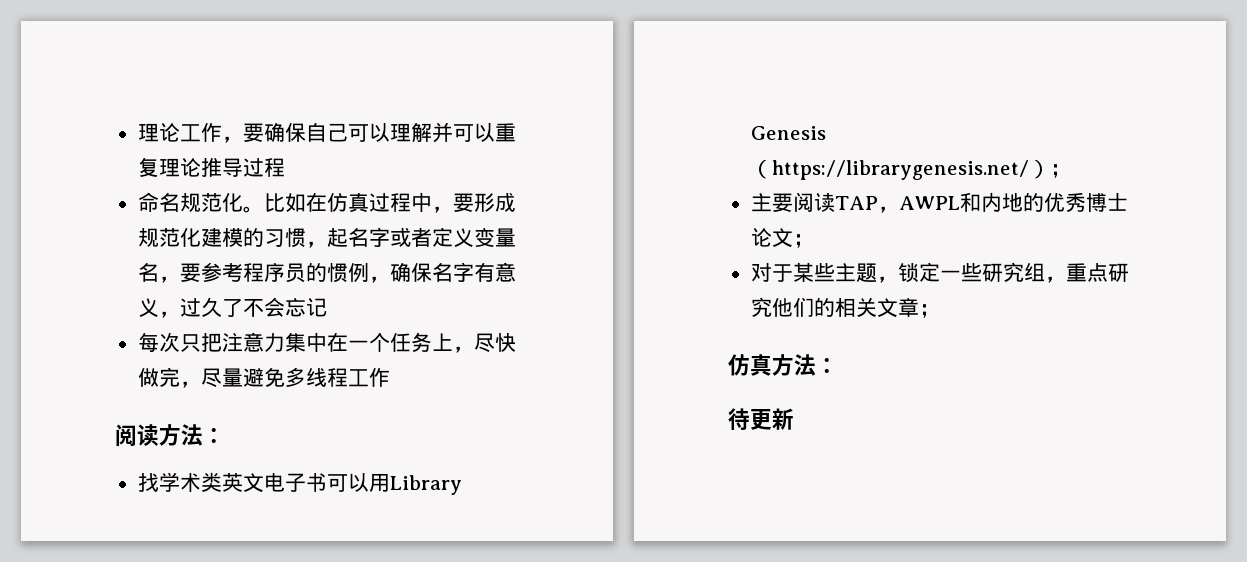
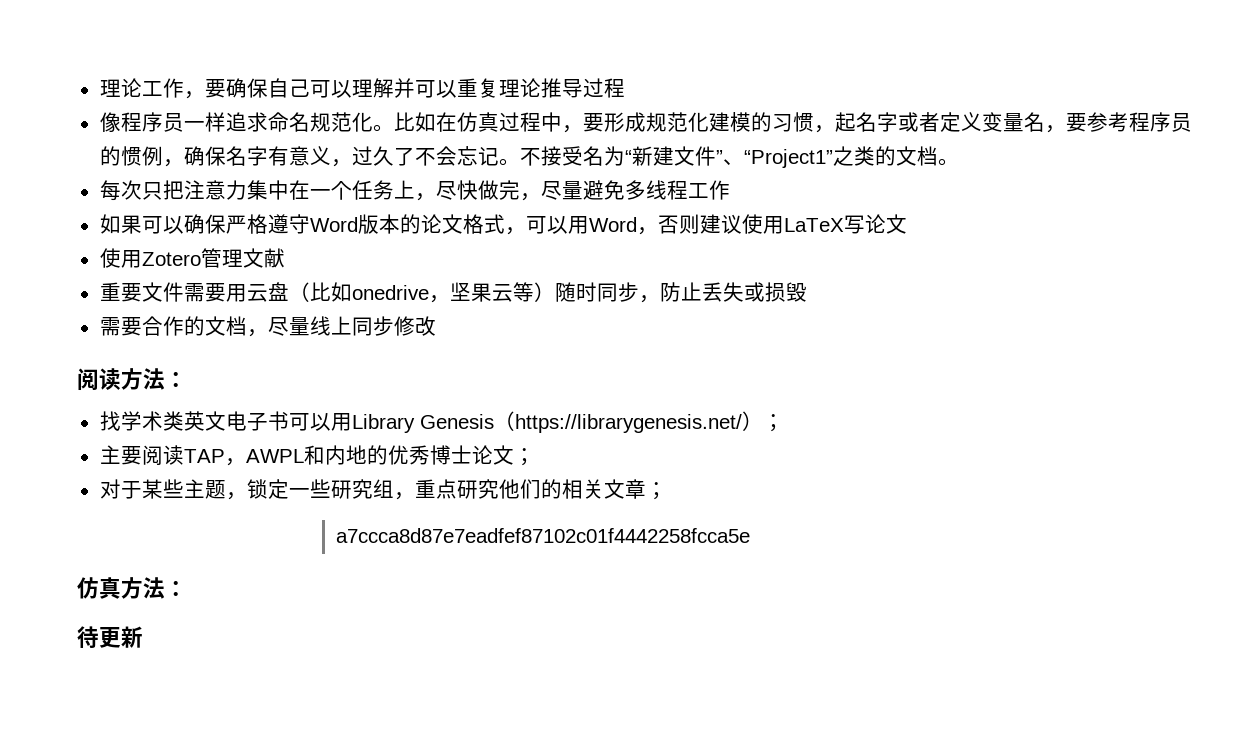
- 命名规范化。
+ 像程序员一样追求命名规范化。
- 比如在仿真过程中，要形成规范化建模的习惯，起名字或者定义变量名，要参考程序员的惯例，确保名字有意义，过久了不会忘记
+ 比如在仿真过程中，要形成规范化建模的习惯，起名字或者定义变量名，要参考程序员的惯例，确保名字有意义，过久了不会忘记。不接受名为“新建文件”、“Project1”之类的文档。
+ 如果可以确保严格遵守Word版本的论文格式，可以用Word，否则建议使用LaTeX写论文
+ 使用Zotero管理文献
+ 重要文件需要用云盘（比如onedrive，坚果云等）随时同步，防止丢失或损毁
+ 需要合作的文档，尽量线上同步修改
+ a7ccca8d87e7eadfef87102c01f4442258fcca5e

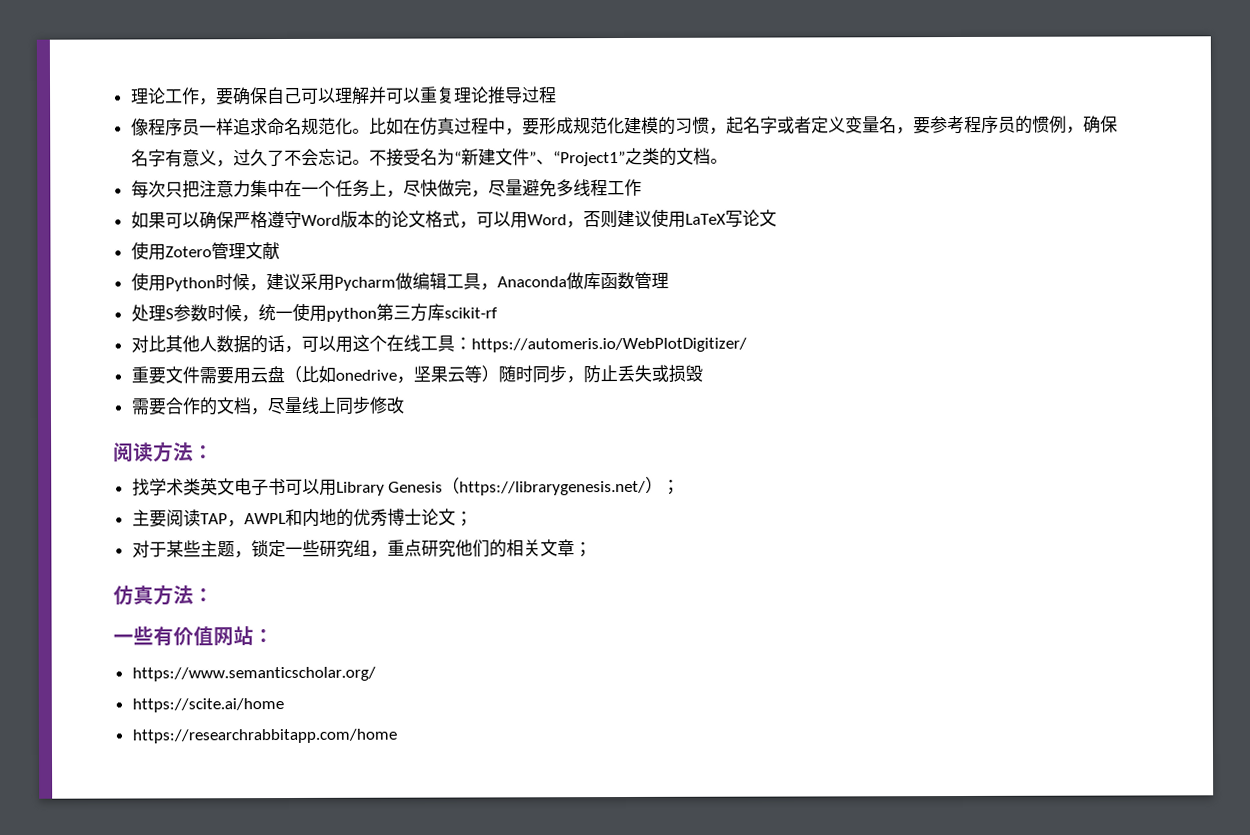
+ 使用Python时候，建议采用Pycharm做编辑工具，Anaconda做库函数管理
+ 处理S参数时候，统一使用python第三方库scikit-rf
+ 对比其他人数据的话，可以用这个在线工具：https://automeris.io/WebPlotDigitizer/
- a7ccca8d87e7eadfef87102c01f4442258fcca5e
- 待更新
+ 一些有价值网站：
+ https://www.semanticscholar.org/
+ https://scite.ai/home
+ https://researchrabbitapp.com/home

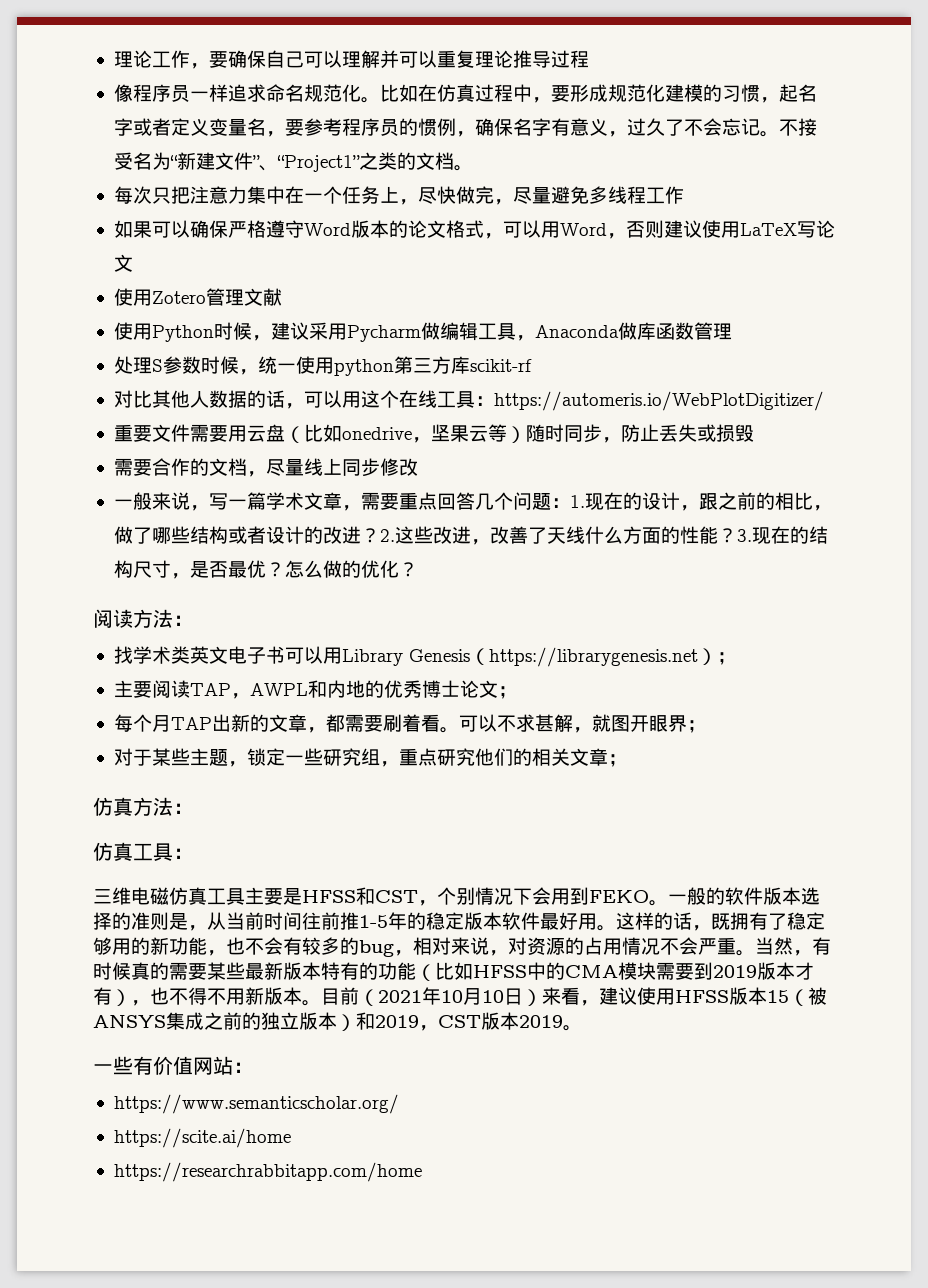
+ 一般来说，写一篇学术文章，需要重点回答几个问题：1.现在的设计，跟之前的相比，做了哪些结构或者设计的改进？2.这些改进，改善了天线什么方面的性能？3.现在的结构尺寸，是否最优？怎么做的优化？
- 找学术类英文电子书可以用Library Genesis（https://librarygenesis.net/）；
+ 找学术类英文电子书可以用Library Genesis（https://librarygenesis.net）；
+ 每个月TAP出新的文章，都需要刷着看。可以不求甚解，就图开眼界；
+ 仿真工具：
+ 三维电磁仿真工具主要是HFSS和CST，个别情况下会用到FEKO。一般的软件版本选择的准则是，从当前时间往前推1-5年的稳定版本软件最好用。这样的话，既拥有了稳定够用的新功能，也不会有较多的bug，相对来说，对资源的占用情况不会严重。当然，有时候真的需要某些最新版本特有的功能（比如HFSS中的CMA模块需要到2019版本才有），也不得不用新版本。目前（2021年10月10日）来看，建议使用HFSS版本15（被ANSYS集成之前的独立版本）和2019，CST版本2019。

